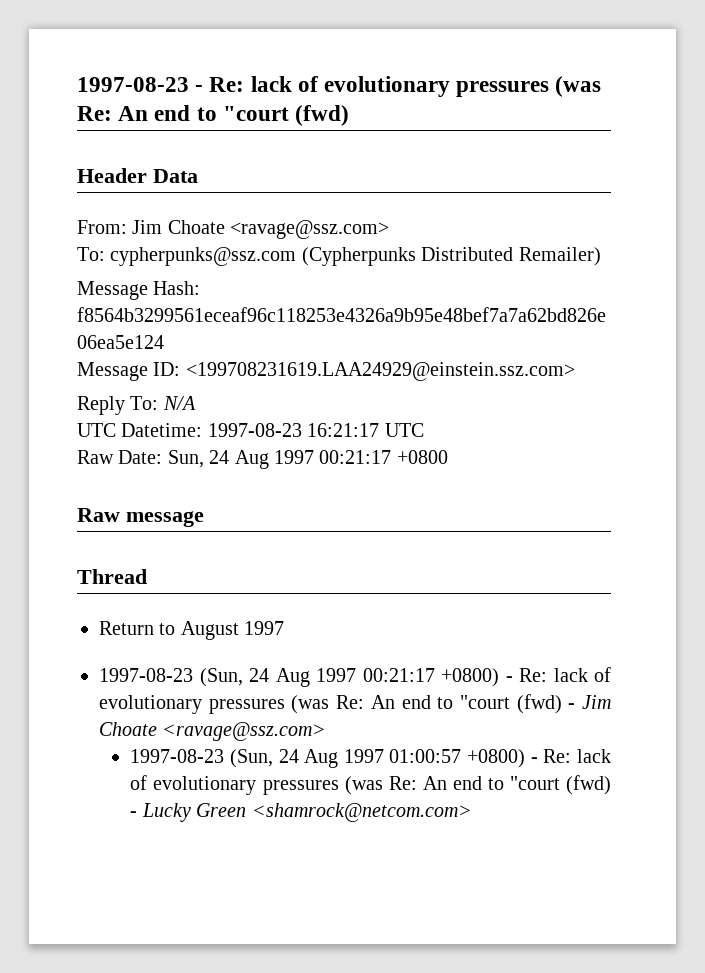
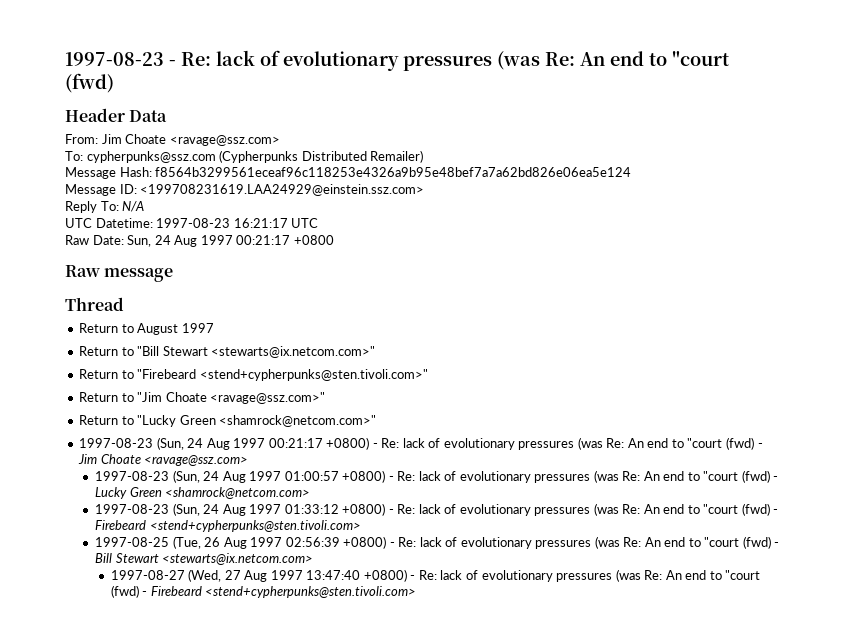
+ Return to "Bill Stewart <stewarts@ix.netcom.com>"
+ Return to "Firebeard <stend+cypherpunks@sten.tivoli.com>"
+ Return to "Jim Choate <ravage@ssz.com>"
+ Return to "Lucky Green <shamrock@netcom.com>"
+ 1997-08-23 (Sun, 24 Aug 1997 01:33:12 +0800) - Re: lack of evolutionary pressures (was Re: An end to "court (fwd) - Firebeard <stend+cypherpunks@sten.tivoli.com>
+ 1997-08-25 (Tue, 26 Aug 1997 02:56:39 +0800) - Re: lack of evolutionary pressures (was Re: An end to "court (fwd) - Bill Stewart <stewarts@ix.netcom.com>
+ 1997-08-27 (Wed, 27 Aug 1997 13:47:40 +0800) - Re: lack of evolutionary pressures (was Re: An end to "court (fwd) - Firebeard <stend+cypherpunks@sten.tivoli.com>

